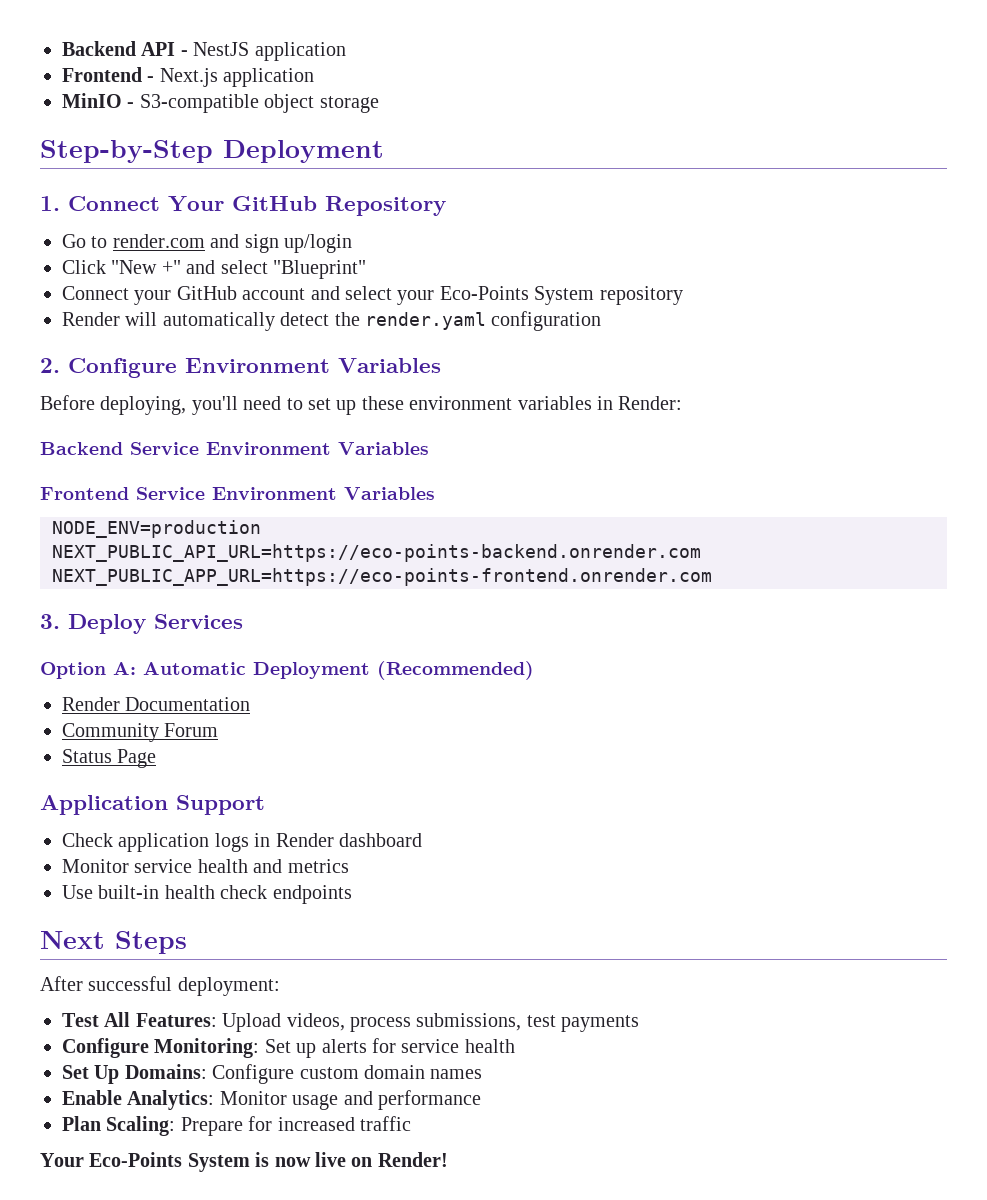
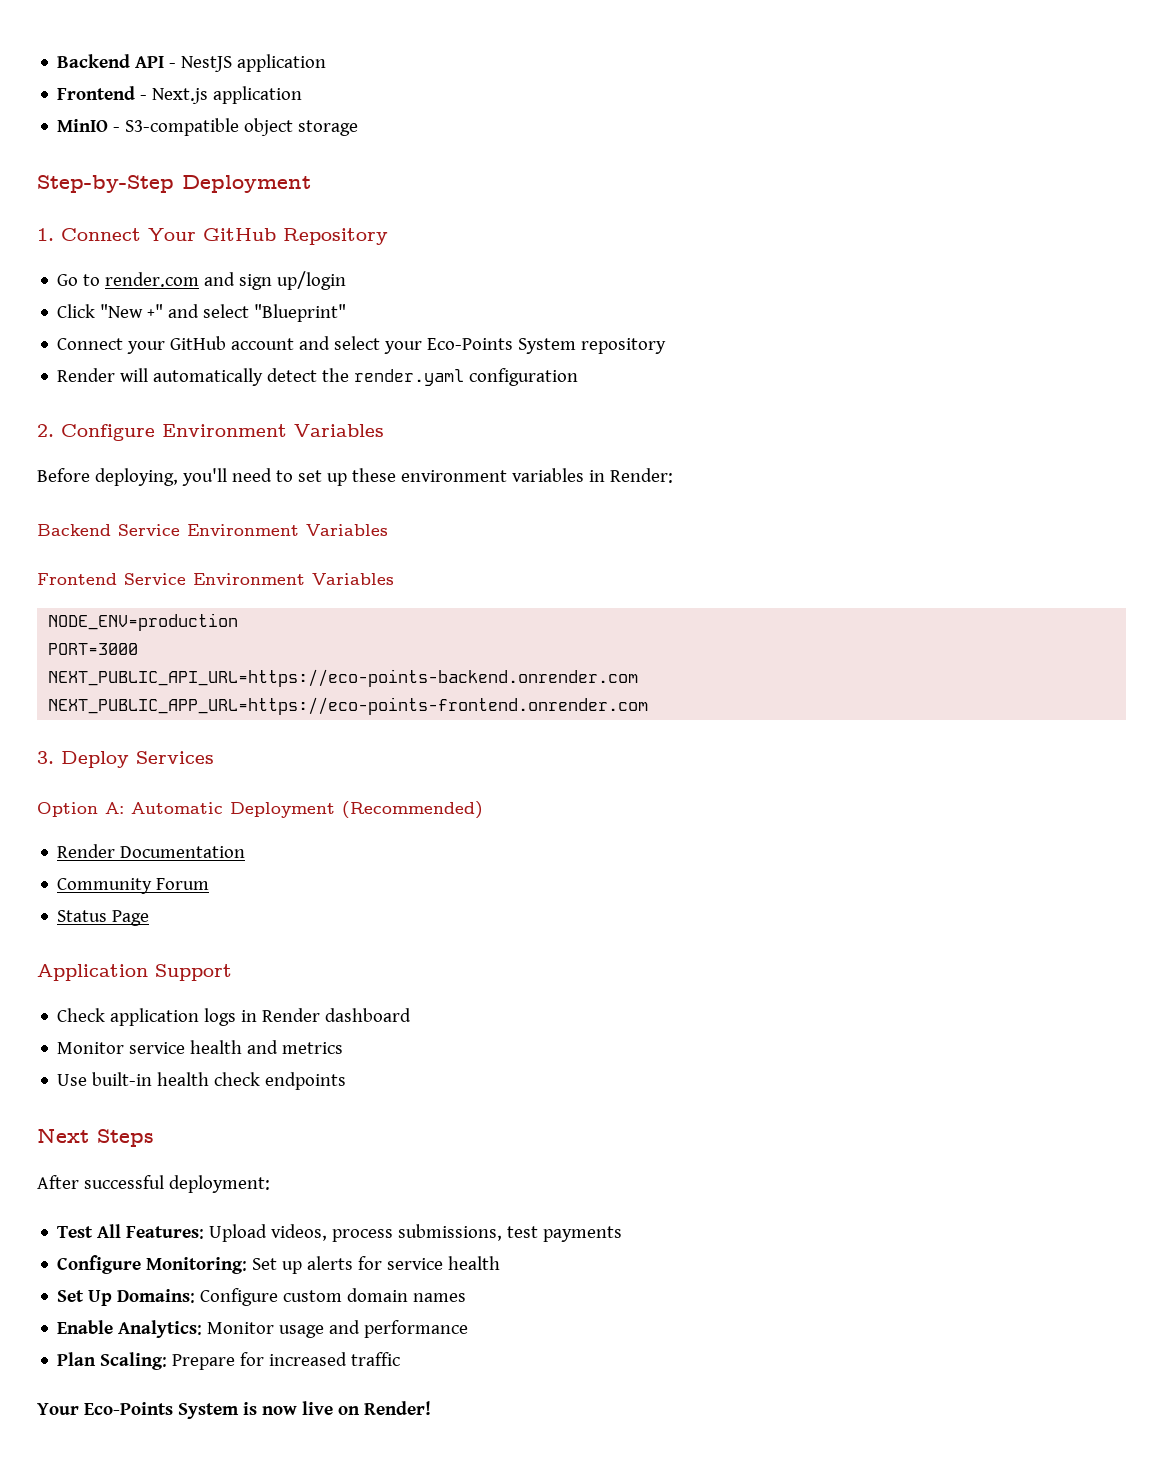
+ PORT=3000

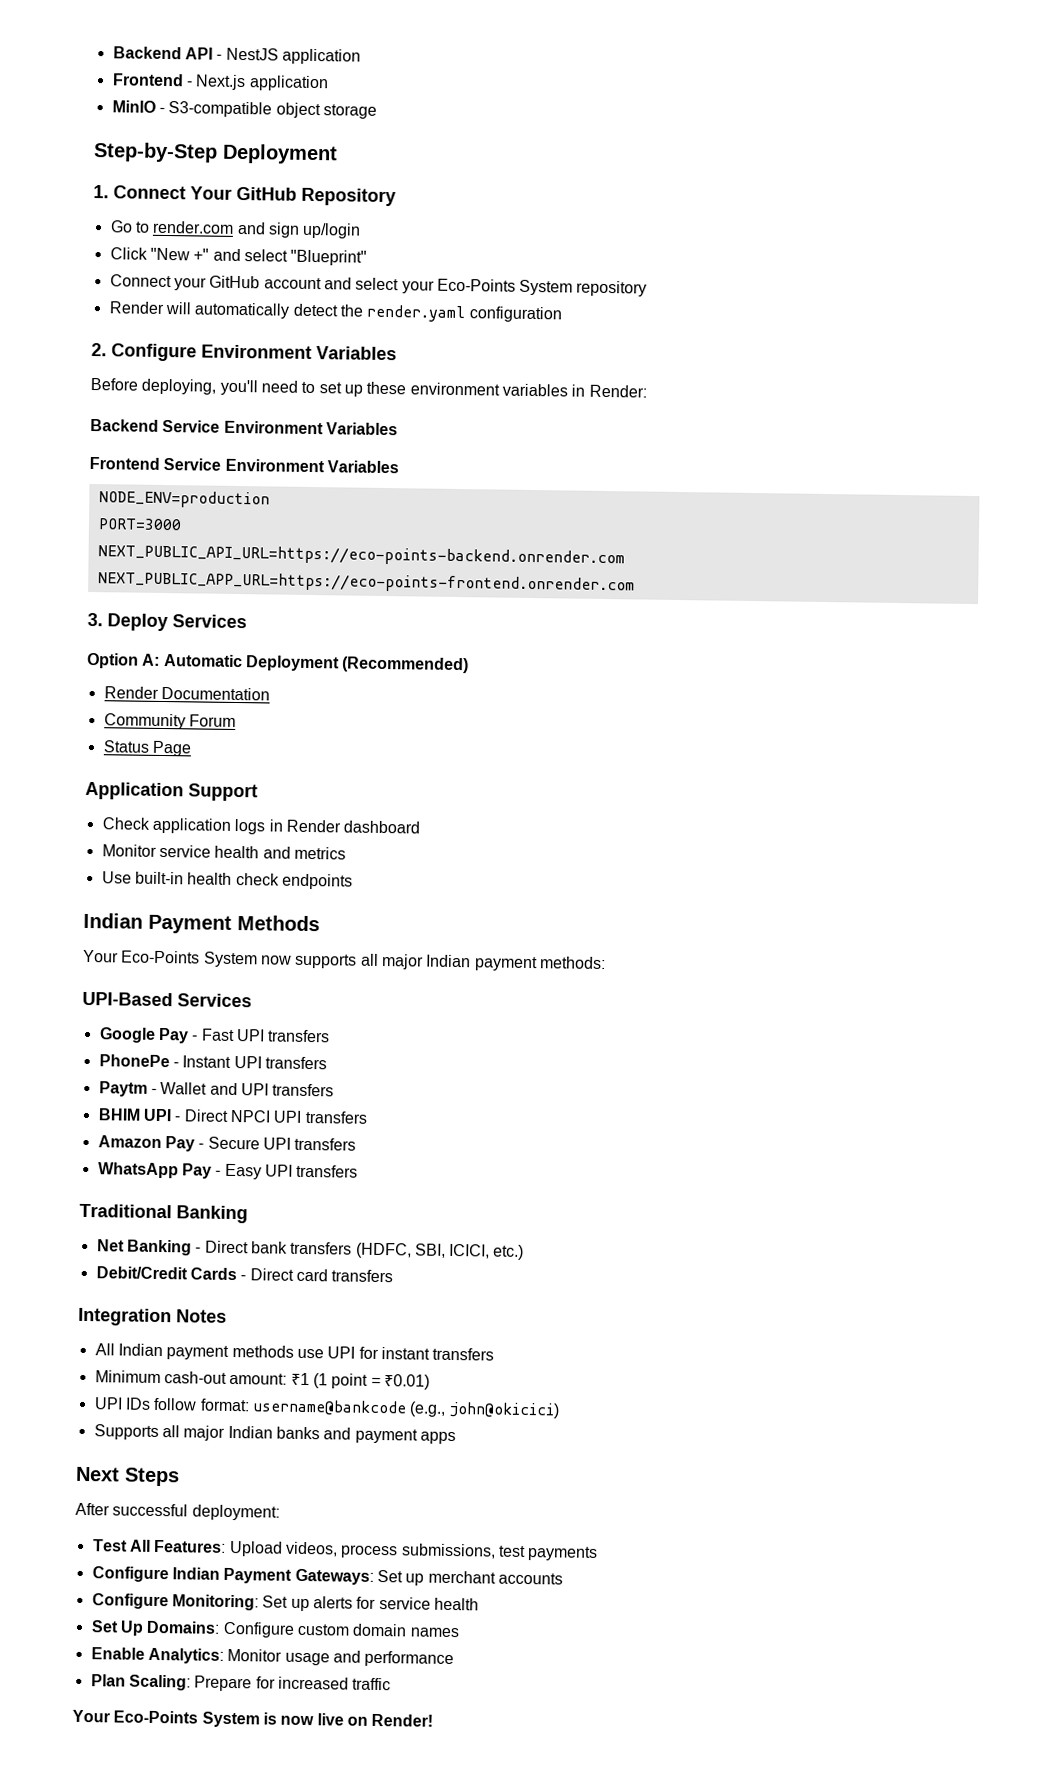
+ Indian Payment Methods
+ Your Eco-Points System now supports all major Indian payment methods:
+ UPI-Based Services
+ Google Pay - Fast UPI transfers
+ PhonePe - Instant UPI transfers
+ Paytm - Wallet and UPI transfers
+ BHIM UPI - Direct NPCI UPI transfers
+ Amazon Pay - Secure UPI transfers
+ WhatsApp Pay - Easy UPI transfers
+ Traditional Banking
+ Net Banking - Direct bank transfers (HDFC, SBI, ICICI, etc.)
+ Debit/Credit Cards - Direct card transfers
+ Integration Notes
+ All Indian payment methods use UPI for instant transfers
+ Minimum cash-out amount: ₹1 (1 point = ₹0.01)
+ UPI IDs follow format: username@bankcode (e.g., john@okicici)
+ Supports all major Indian banks and payment apps
+ Configure Indian Payment Gateways: Set up merchant accounts

